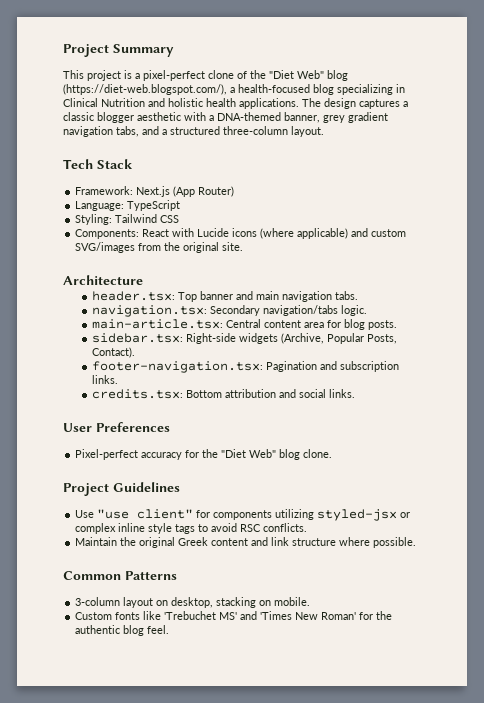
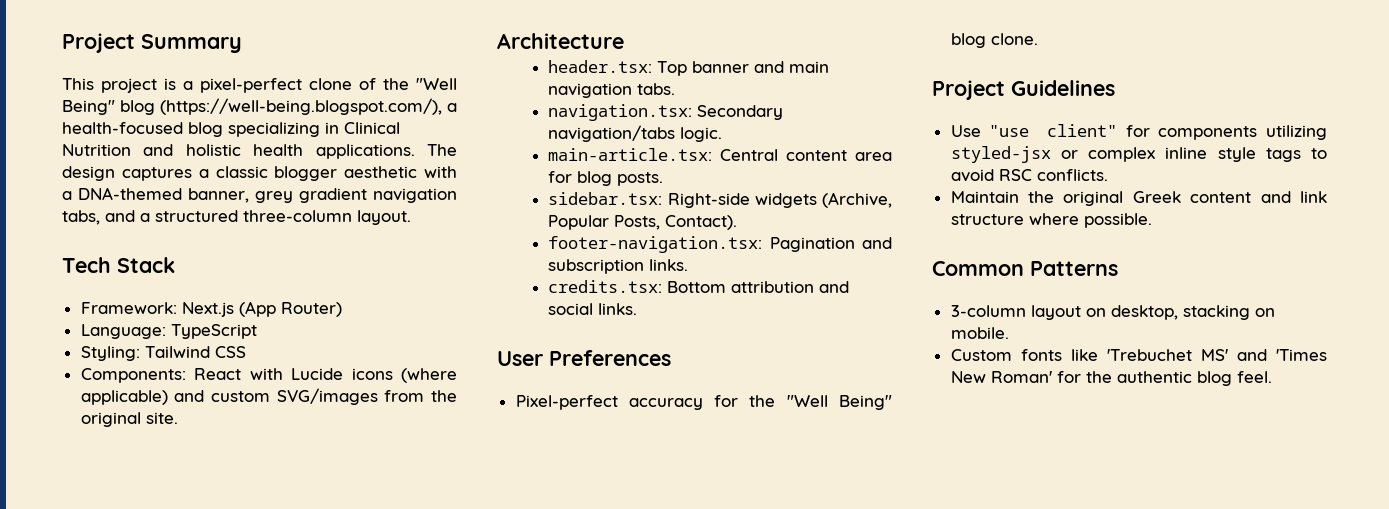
- This project is a pixel-perfect clone of the "Diet Web" blog (https://diet-web.blogspot.com/), a health-focused blog specializing in Clinical Nutrition and holistic health applications.
+ This project is a pixel-perfect clone of the "Well Being" blog (https://well-being.blogspot.com/), a health-focused blog specializing in Clinical Nutrition and holistic health applications.
- Pixel-perfect accuracy for the "Diet Web" blog clone.
+ Pixel-perfect accuracy for the "Well Being" blog clone.

